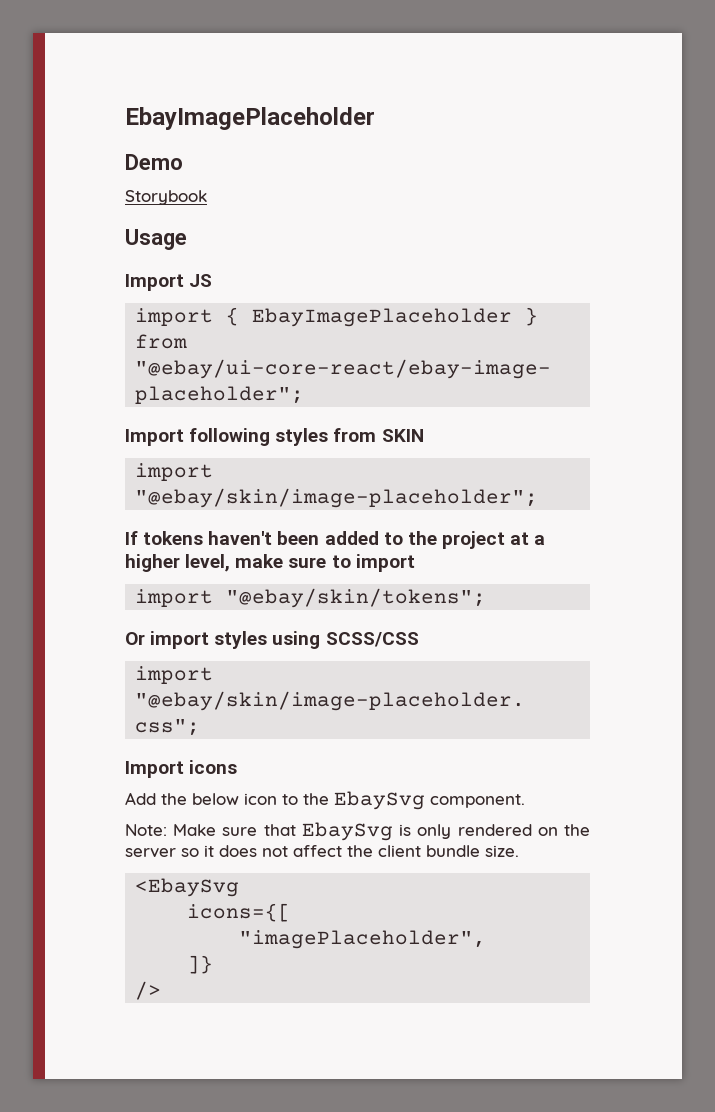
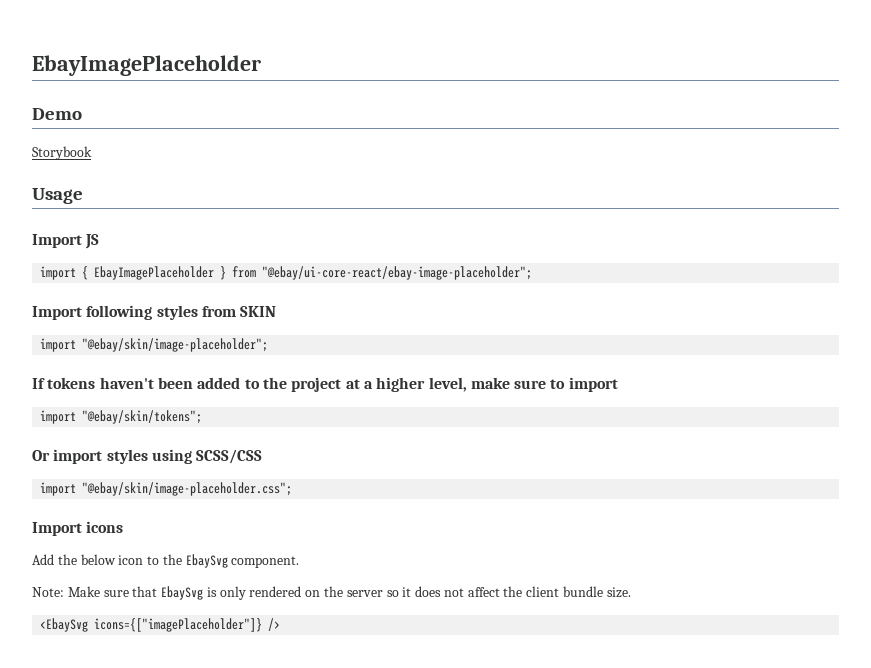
- <EbaySvg
- icons={[
- "imagePlaceholder",
- ]}
- />
+ <EbaySvg icons={["imagePlaceholder"]} />

